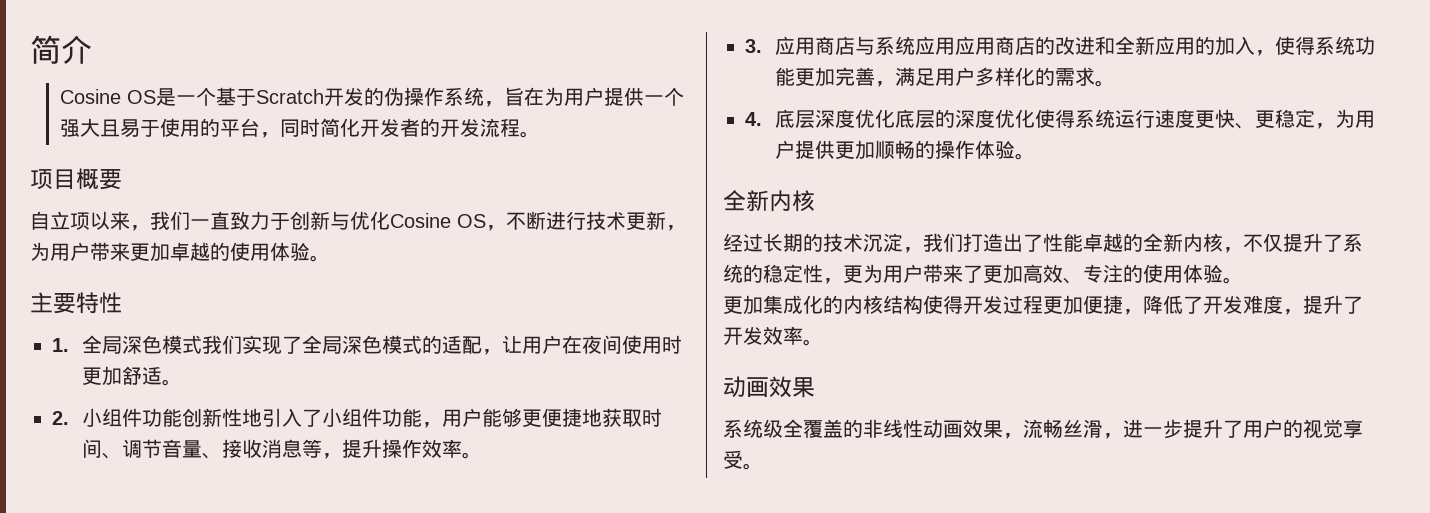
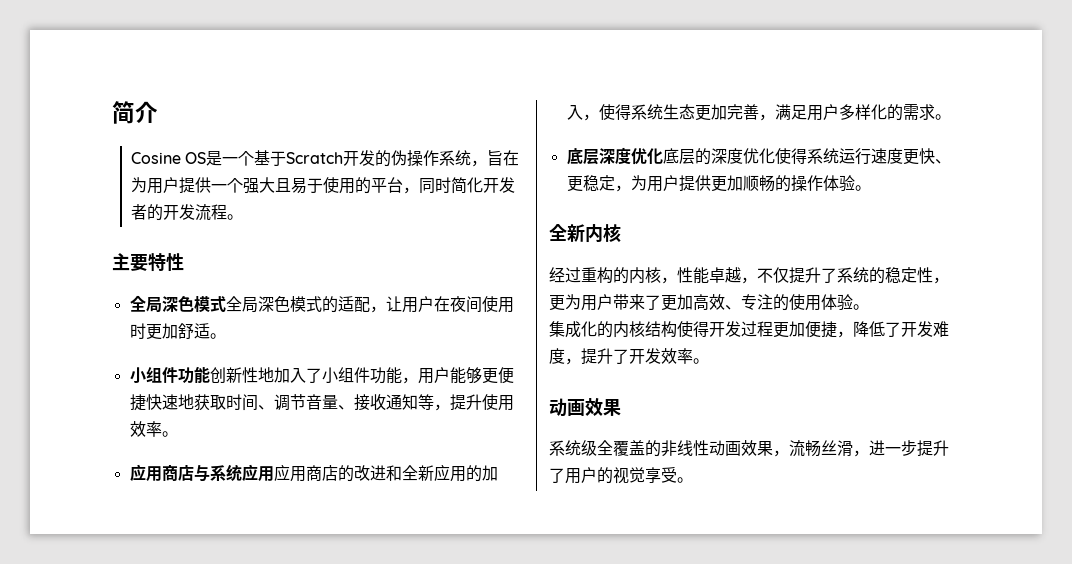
- 项目概要
- 自立项以来，我们一直致力于创新与优化Cosine OS，不断进行技术更新，为用户带来更加卓越的使用体验。
- 1.全局深色模式我们实现了全局深色模式的适配，让用户在夜间使用时更加舒适。
+ 全局深色模式全局深色模式的适配，让用户在夜间使用时更加舒适。
- 2.小组件功能创新性地引入了小组件功能，用户能够更便捷地获取时间、调节音量、接收消息等，提升操作效率。
- 3.应用商店与系统应用应用商店的改进和全新应用的加入，使得系统功能更加完善，满足用户多样化的需求。
+ 小组件功能创新性地加入了小组件功能，用户能够更便捷快速地获取时间、调节音量、接收通知等，提升使用效率。
+ 应用商店与系统应用应用商店的改进和全新应用的加入，使得系统生态更加完善，满足用户多样化的需求。
- 4.底层深度优化底层的深度优化使得系统运行速度更快、更稳定，为用户提供更加顺畅的操作体验。
+ 底层深度优化底层的深度优化使得系统运行速度更快、更稳定，为用户提供更加顺畅的操作体验。
- 经过长期的技术沉淀，我们打造出了性能卓越的全新内核，不仅提升了系统的稳定性，更为用户带来了更加高效、专注的使用体验。
+ 经过重构的内核，性能卓越，不仅提升了系统的稳定性，更为用户带来了更加高效、专注的使用体验。
- 更加集成化的内核结构使得开发过程更加便捷，降低了开发难度，提升了开发效率。
+ 集成化的内核结构使得开发过程更加便捷，降低了开发难度，提升了开发效率。

